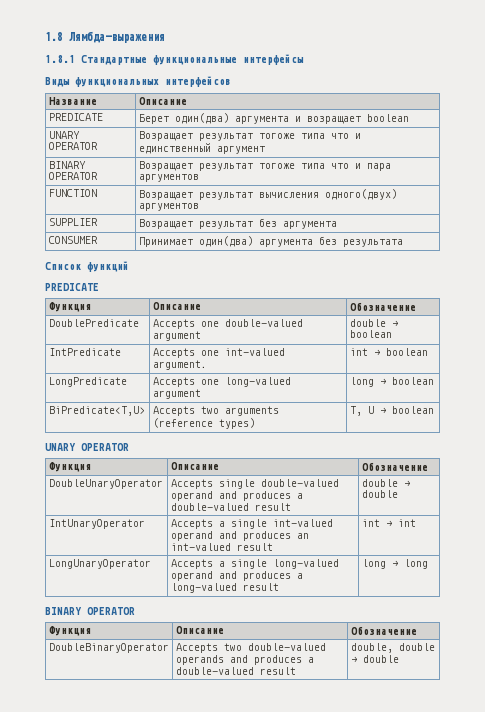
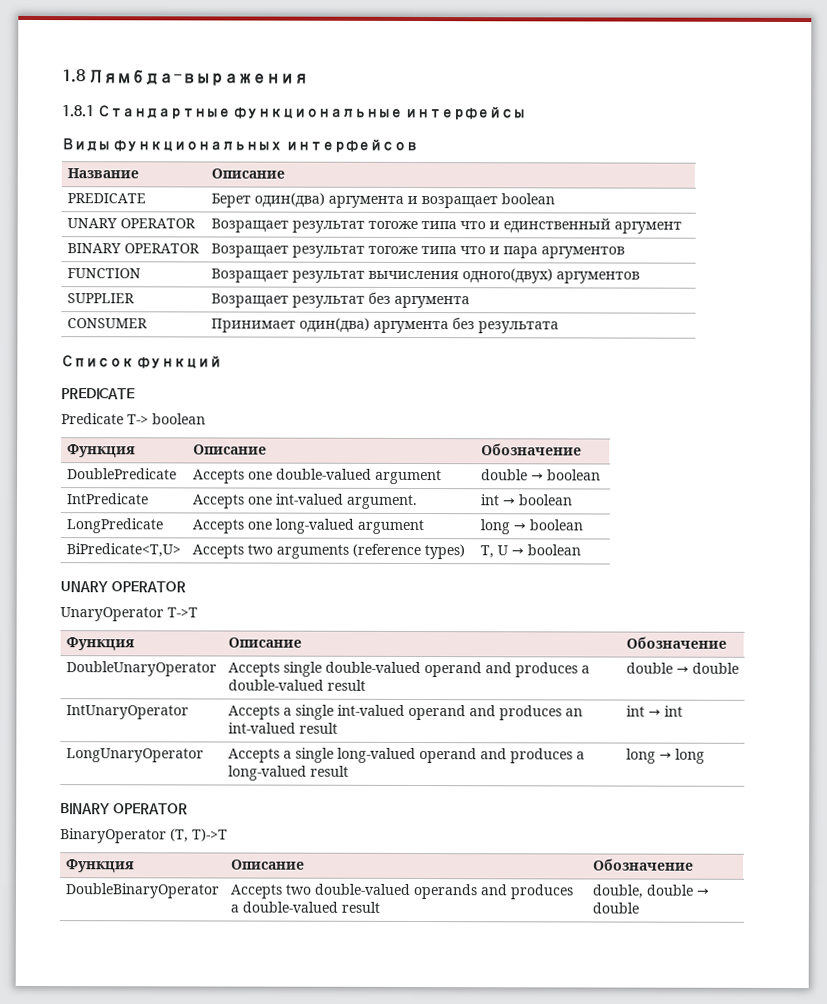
+ Predicate T-> boolean
+ UnaryOperator T->T
+ BinaryOperator (T, T)->T

